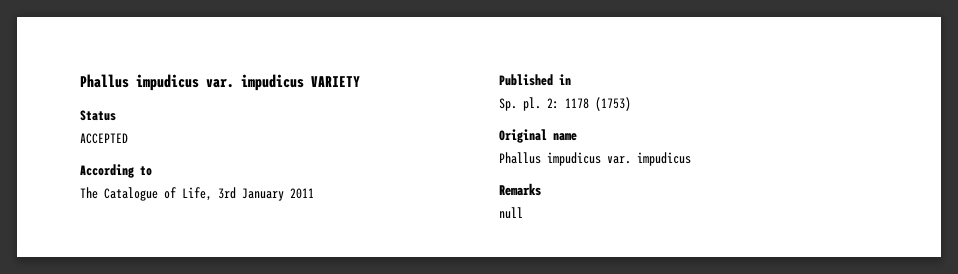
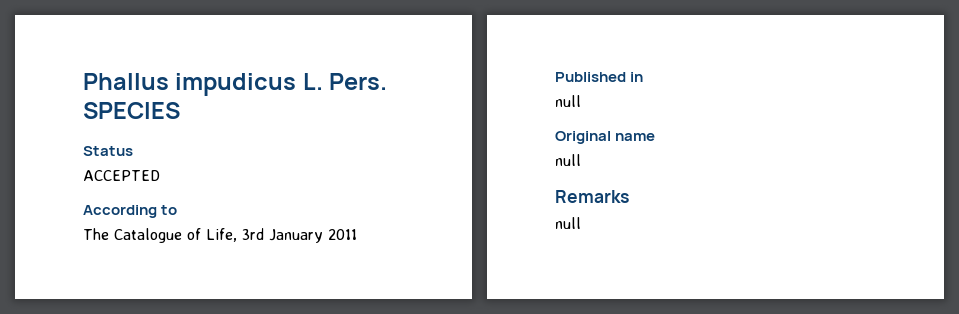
- Phallus impudicus var. impudicus VARIETY
+ Phallus impudicus L. Pers. SPECIES
  Published in
- Sp. pl. 2: 1178 (1753)
+ null
  Original name
- Phallus impudicus var. impudicus
+ null

